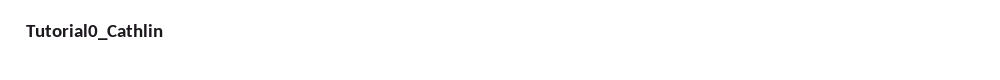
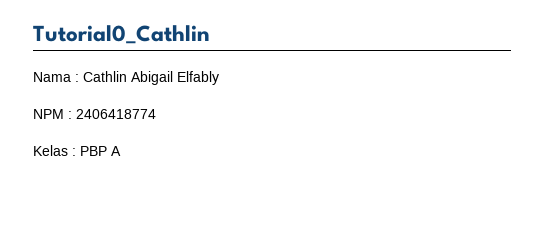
+ Nama : Cathlin Abigail Elfably
+ NPM : 2406418774
+ Kelas : PBP A

